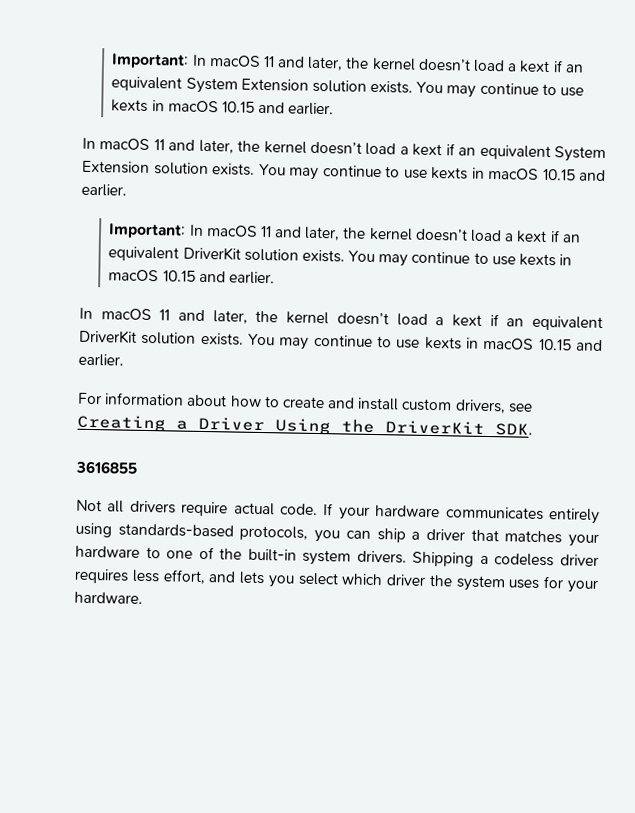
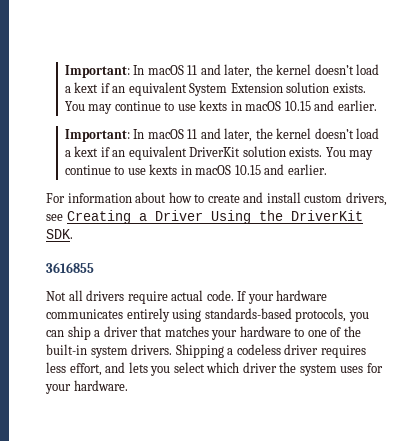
  Important: In macOS 11 and later, the kernel doesn’t load a kext if an equivalent System Extension solution exists. You may continue to use kexts in macOS 10.15 and earlier.
- In macOS 11 and later, the kernel doesn’t load a kext if an equivalent System Extension solution exists. You may continue to use kexts in macOS 10.15 and earlier.
  Important: In macOS 11 and later, the kernel doesn’t load a kext if an equivalent DriverKit solution exists. You may continue to use kexts in macOS 10.15 and earlier.
- In macOS 11 and later, the kernel doesn’t load a kext if an equivalent DriverKit solution exists. You may continue to use kexts in macOS 10.15 and earlier.

